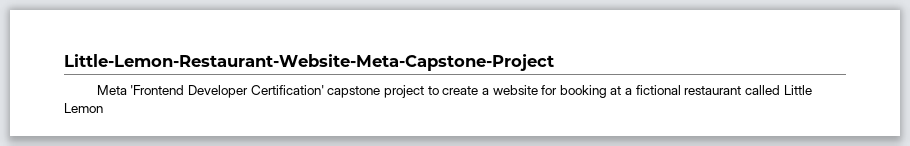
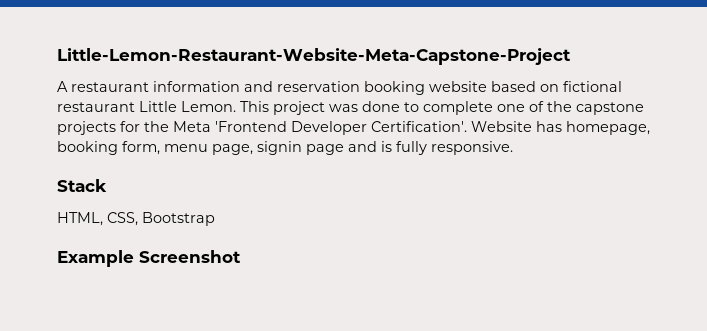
- Meta 'Frontend Developer Certification' capstone project to create a website for booking at a fictional restaurant called Little Lemon
+ A restaurant information and reservation booking website based on fictional restaurant Little Lemon. This project was done to complete one of the capstone projects for the Meta 'Frontend Developer Certification'. Website has homepage, booking form, menu page, signin page and is fully responsive.
+ Stack
+ HTML, CSS, Bootstrap
+ Example Screenshot

